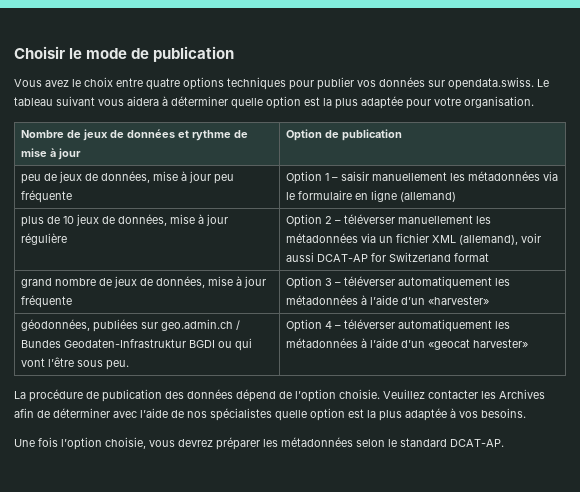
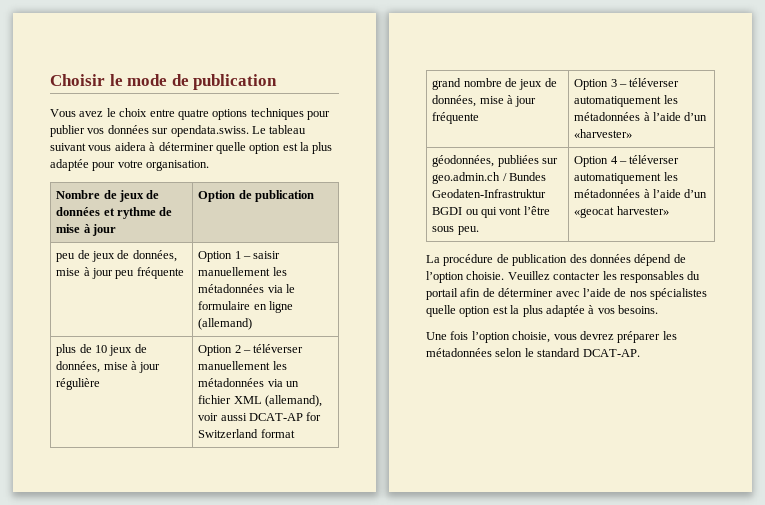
- Veuillez contacter les Archives afin de déterminer avec l’aide de nos spécialistes quelle option est la plus adaptée à vos besoins.
+ Veuillez contacter les responsables du portail afin de déterminer avec l’aide de nos spécialistes quelle option est la plus adaptée à vos besoins.

